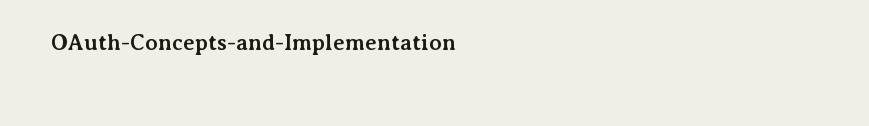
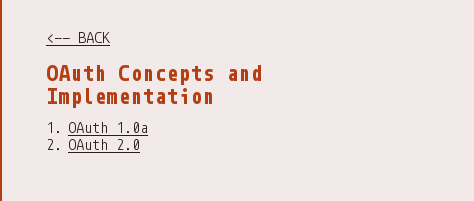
- OAuth-Concepts-and-Implementation
+ <-- BACK
+ OAuth Concepts and Implementation
+ 1. OAuth 1.0a
+ 2. OAuth 2.0

